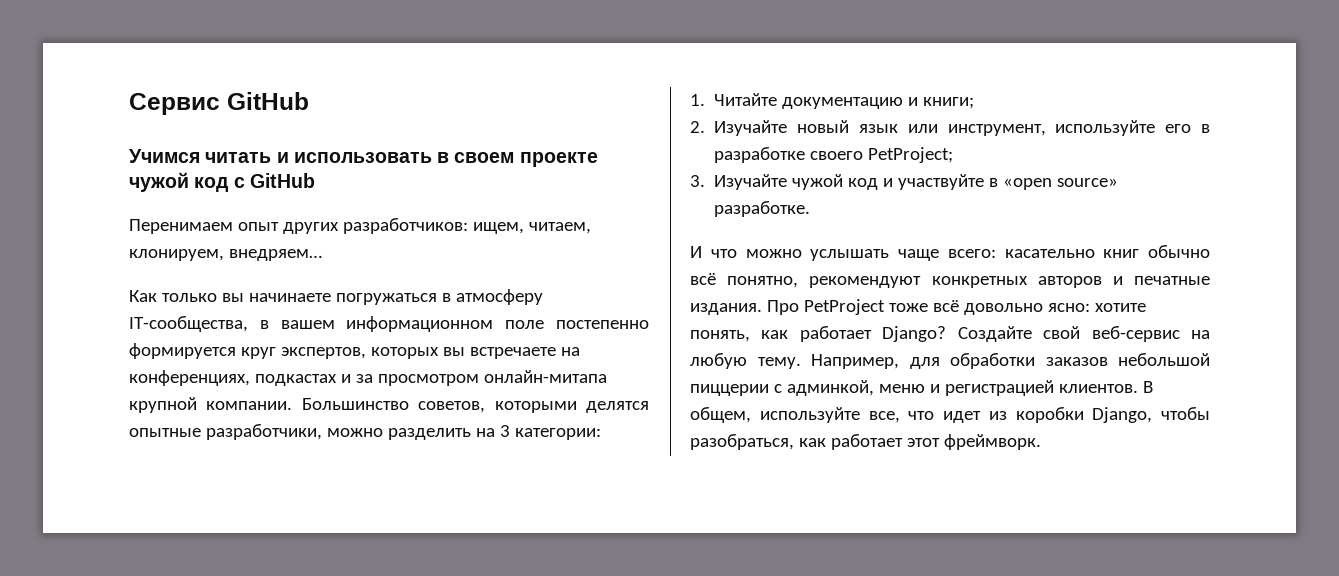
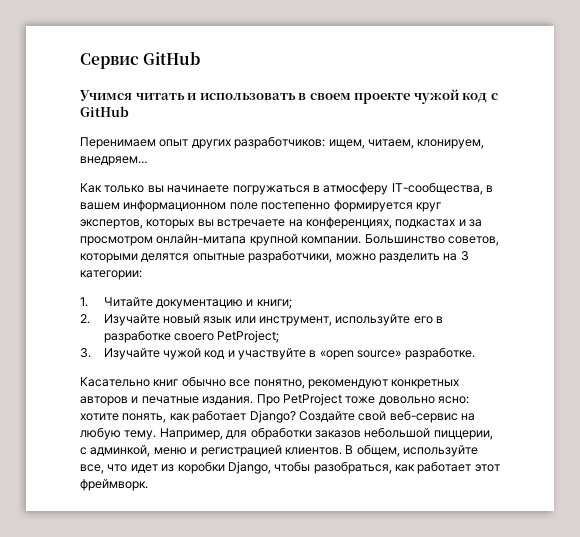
- И что можно услышать чаще всего: касательно книг обычно всё понятно, рекомендуют конкретных авторов и печатные издания.
+ Касательно книг обычно все понятно, рекомендуют конкретных авторов и печатные издания.
- Про PetProject тоже всё довольно ясно: хотите понять, как работает Django?
+ Про PetProject тоже довольно ясно: хотите понять, как работает Django?
- Например, для обработки заказов небольшой пиццерии с админкой, меню и регистрацией клиентов.
+ Например, для обработки заказов небольшой пиццерии, с админкой, меню и регистрацией клиентов.

